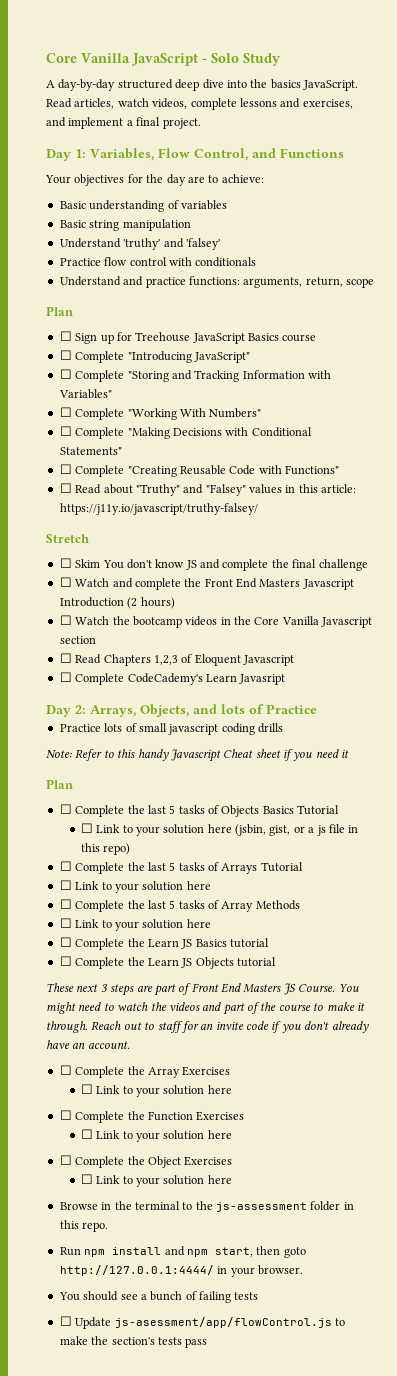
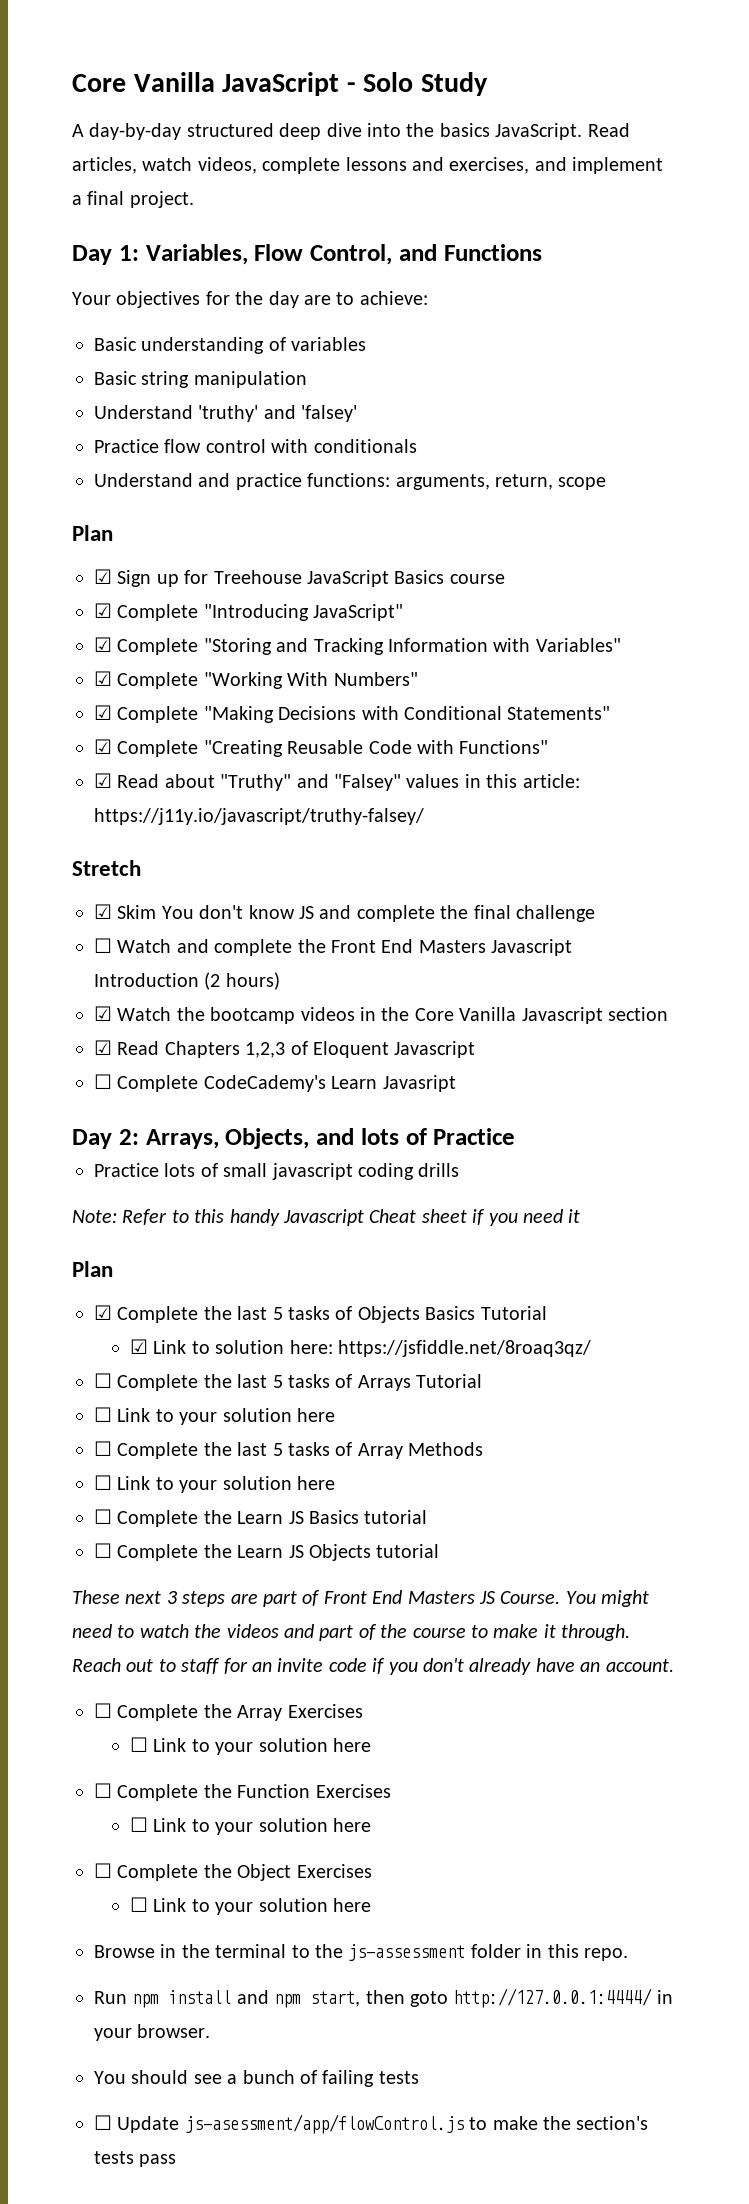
- ☐ Sign up for Treehouse JavaScript Basics course
+ ☑ Sign up for Treehouse JavaScript Basics course
- ☐ Complete "Introducing JavaScript"
+ ☑ Complete "Introducing JavaScript"
- ☐ Complete "Storing and Tracking Information with Variables"
+ ☑ Complete "Storing and Tracking Information with Variables"
- ☐ Complete "Working With Numbers"
+ ☑ Complete "Working With Numbers"
- ☐ Complete "Making Decisions with Conditional Statements"
+ ☑ Complete "Making Decisions with Conditional Statements"
- ☐ Complete "Creating Reusable Code with Functions"
+ ☑ Complete "Creating Reusable Code with Functions"
- ☐ Read about "Truthy" and "Falsey" values in this article: https://j11y.io/javascript/truthy-falsey/
+ ☑ Read about "Truthy" and "Falsey" values in this article: https://j11y.io/javascript/truthy-falsey/
- ☐ Skim You don't know JS and complete the final challenge
+ ☑ Skim You don't know JS and complete the final challenge
- ☐ Watch the bootcamp videos in the Core Vanilla Javascript section
+ ☑ Watch the bootcamp videos in the Core Vanilla Javascript section
- ☐ Read Chapters 1,2,3 of Eloquent Javascript
+ ☑ Read Chapters 1,2,3 of Eloquent Javascript
- ☐ Complete the last 5 tasks of Objects Basics Tutorial
+ ☑ Complete the last 5 tasks of Objects Basics Tutorial
- ☐ Link to your solution here (jsbin, gist, or a js file in this repo)
+ ☑ Link to solution here: https://jsfiddle.net/8roaq3qz/

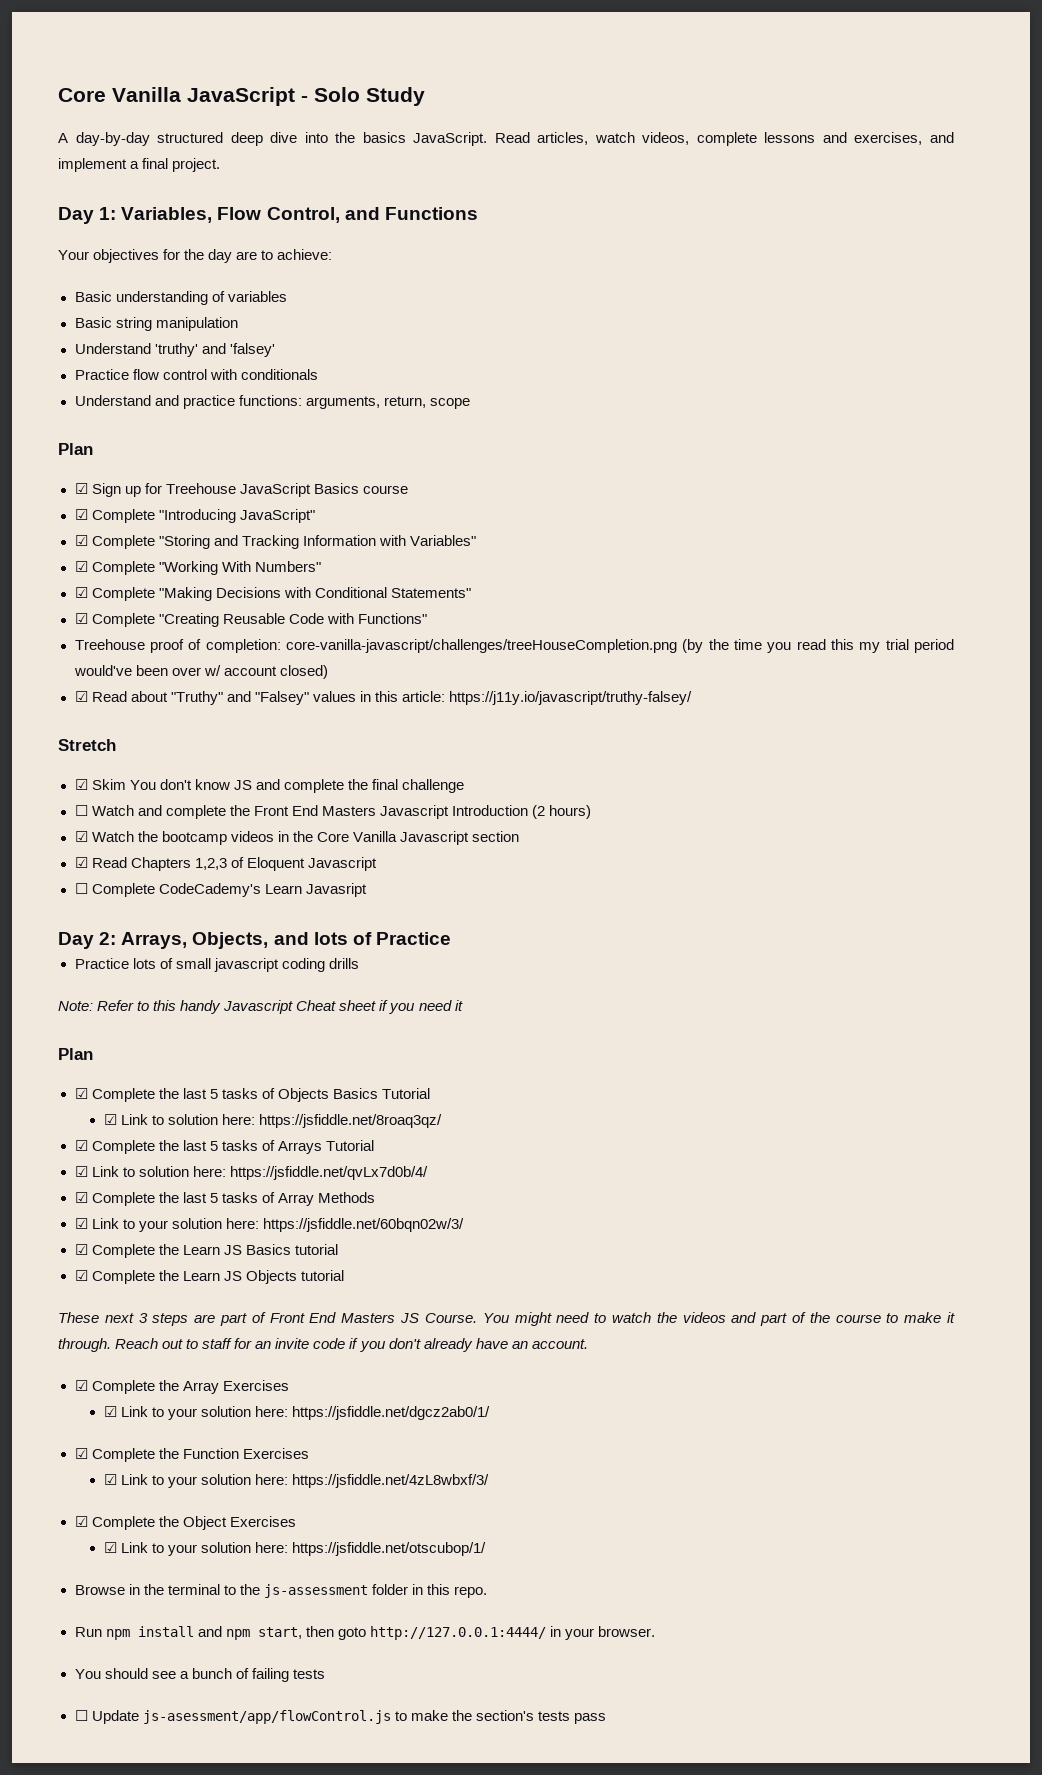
+ Treehouse proof of completion: core-vanilla-javascript/challenges/treeHouseCompletion.png (by the time you read this my trial period would've been over w/ account closed)
- ☐ Complete the last 5 tasks of Arrays Tutorial
- ☐ Link to your solution here
- ☐ Complete the last 5 tasks of Array Methods
- ☐ Link to your solution here
- ☐ Complete the Learn JS Basics tutorial
+ ☑ Complete the last 5 tasks of Arrays Tutorial
+ ☑ Link to solution here: https://jsfiddle.net/qvLx7d0b/4/
+ ☑ Complete the last 5 tasks of Array Methods
+ ☑ Link to your solution here: https://jsfiddle.net/60bqn02w/3/
+ ☑ Complete the Learn JS Basics tutorial
- ☐ Complete the Learn JS Objects tutorial
+ ☑ Complete the Learn JS Objects tutorial
- ☐ Complete the Array Exercises
- ☐ Link to your solution here
- ☐ Complete the Function Exercises
- ☐ Link to your solution here
- ☐ Complete the Object Exercises
- ☐ Link to your solution here
+ ☑ Complete the Array Exercises
+ ☑ Link to your solution here: https://jsfiddle.net/dgcz2ab0/1/
+ ☑ Complete the Function Exercises
+ ☑ Link to your solution here: https://jsfiddle.net/4zL8wbxf/3/
+ ☑ Complete the Object Exercises
+ ☑ Link to your solution here: https://jsfiddle.net/otscubop/1/

